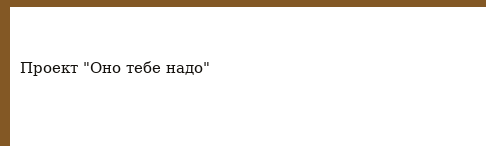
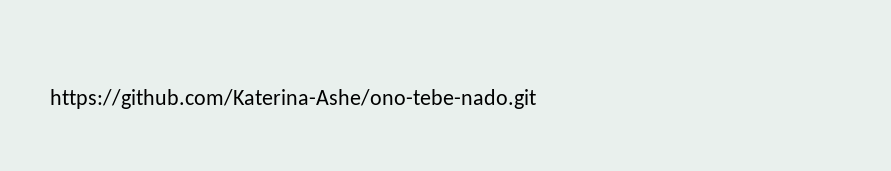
- Проект "Оно тебе надо"
+ https://github.com/Katerina-Ashe/ono-tebe-nado.git

